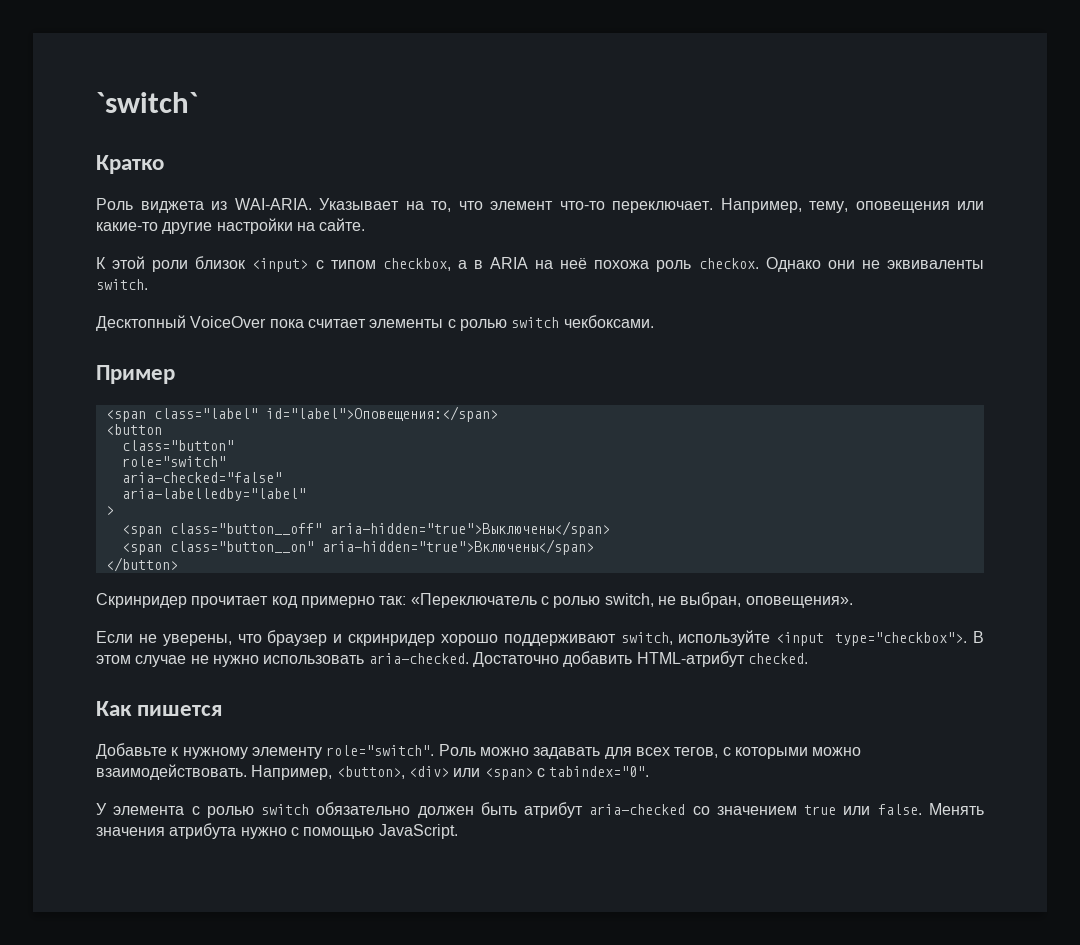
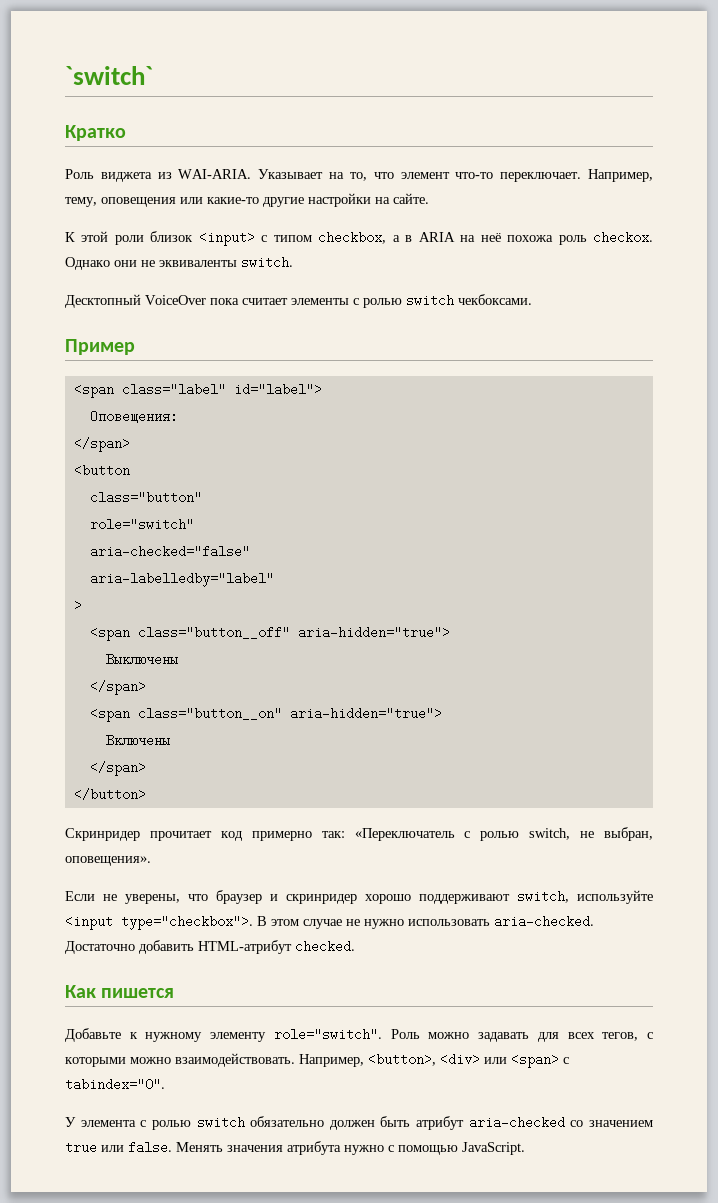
- <span class="label" id="label">Оповещения:</span>
+ <span class="label" id="label">
+ Оповещения:
+ </span>
- <span class="button__off" aria-hidden="true">Выключены</span>
+ <span class="button__off" aria-hidden="true">
+ Выключены
+ </span>
- <span class="button__on" aria-hidden="true">Включены</span>
+ <span class="button__on" aria-hidden="true">
+ Включены
+ </span>

